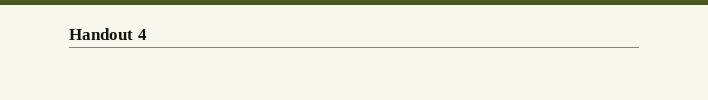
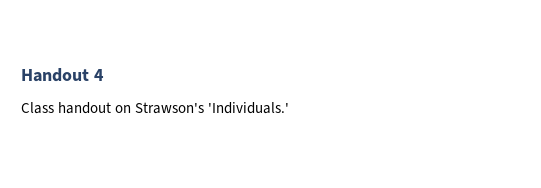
+ Class handout on Strawson's 'Individuals.'

